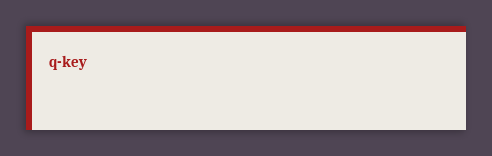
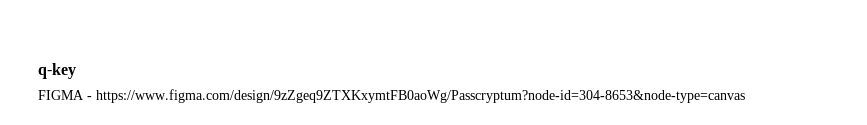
+ FIGMA - https://www.figma.com/design/9zZgeq9ZTXKxymtFB0aoWg/Passcryptum?node-id=304-8653&node-type=canvas

